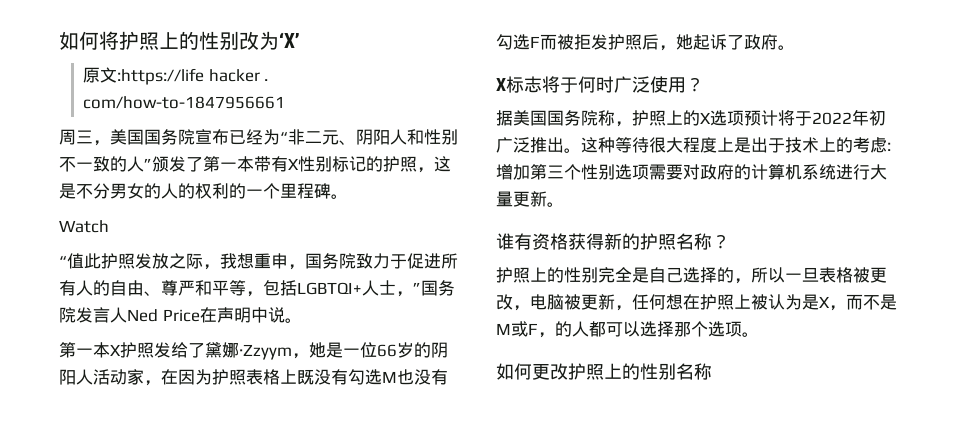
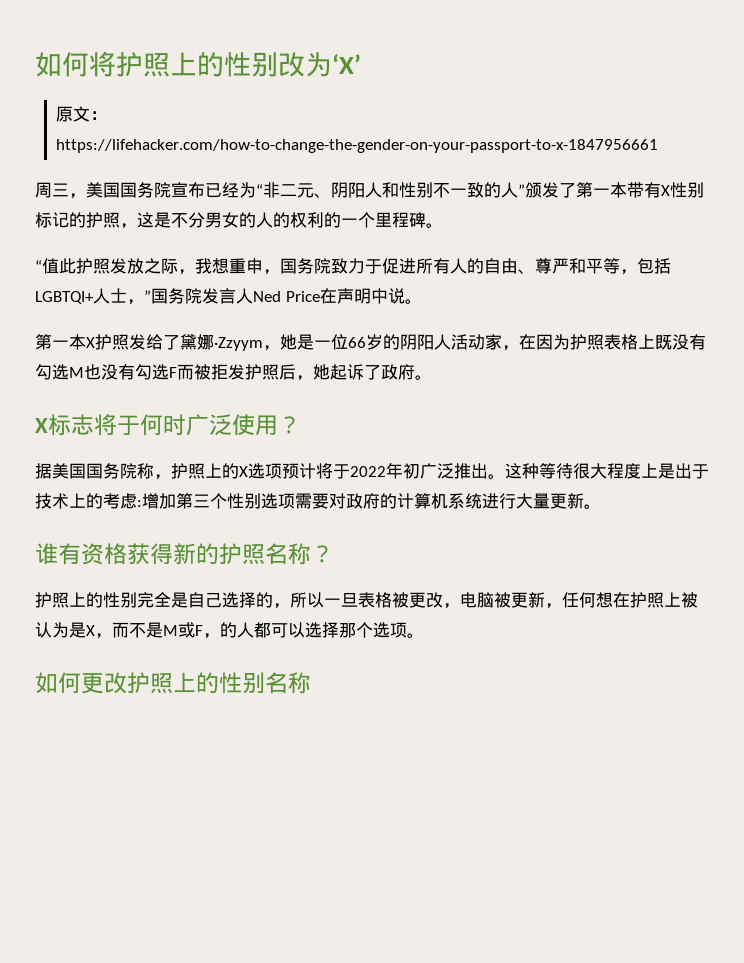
- 原文:https://life hacker . com/how-to-1847956661
+ 原文：https://lifehacker.com/how-to-change-the-gender-on-your-passport-to-x-1847956661
- Watch

